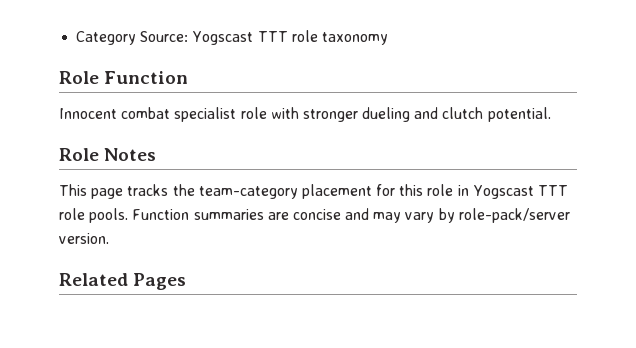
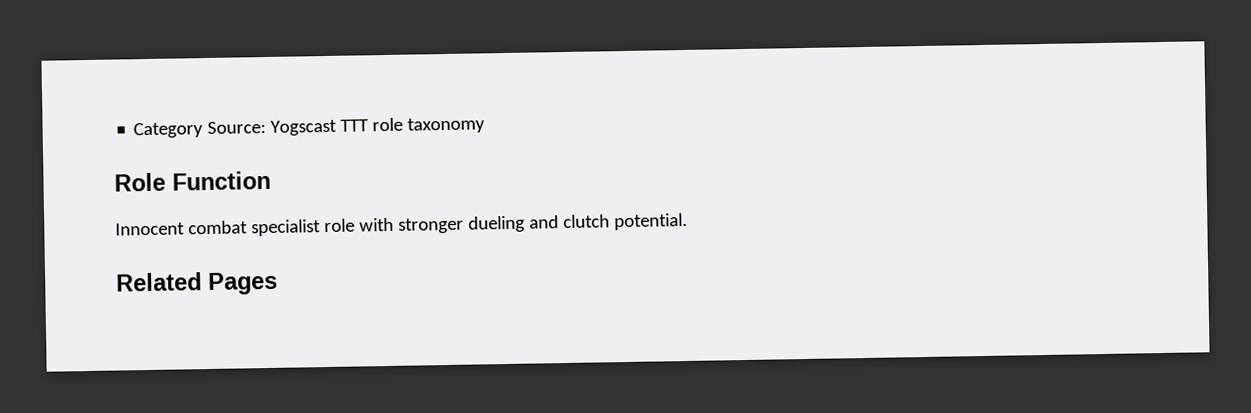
- Role Notes
- This page tracks the team-category placement for this role in Yogscast TTT role pools. Function summaries are concise and may vary by role-pack/server version.

